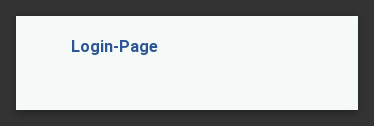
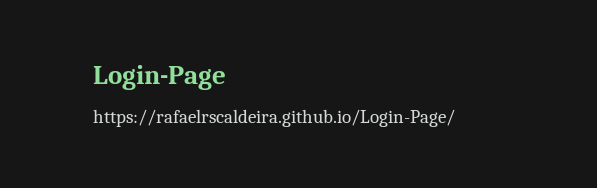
+ https://rafaelrscaldeira.github.io/Login-Page/

